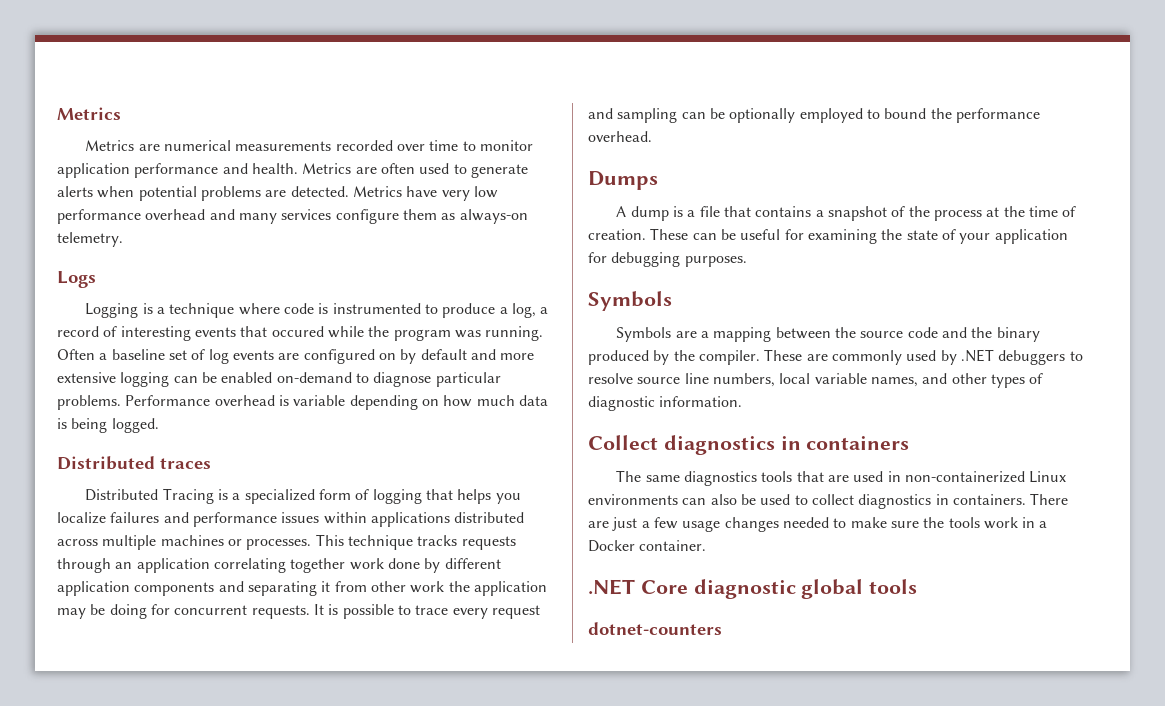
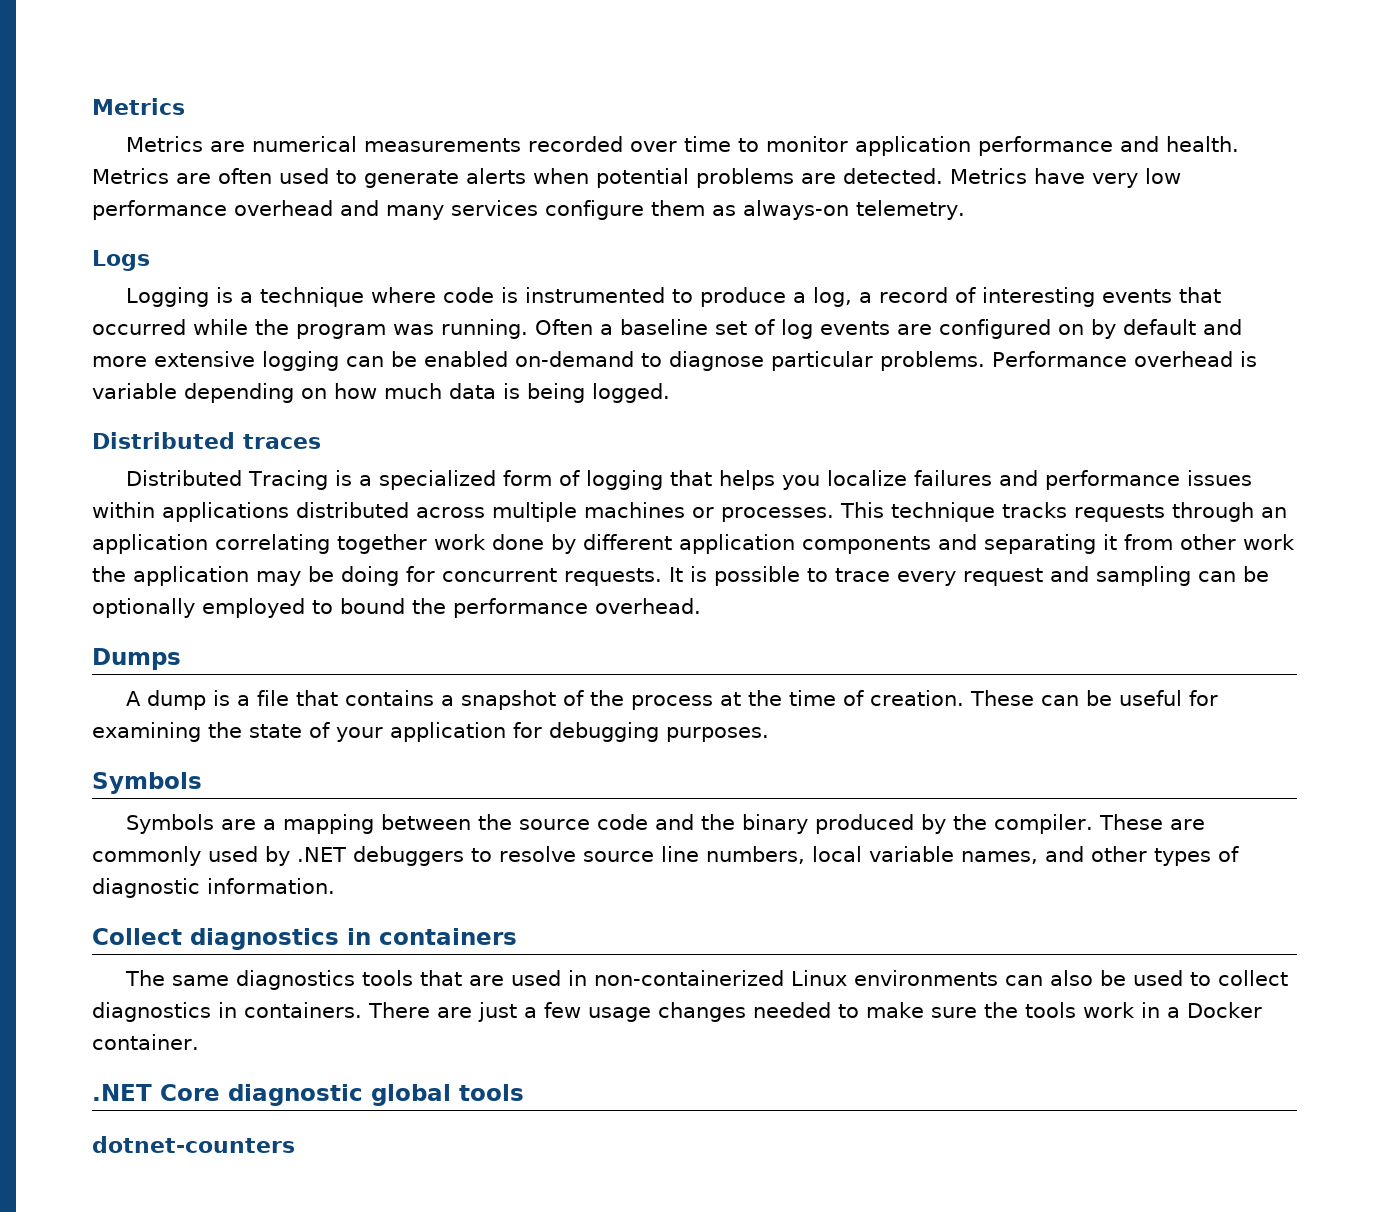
- Logging is a technique where code is instrumented to produce a log, a record of interesting events that occured while the program was running.
+ Logging is a technique where code is instrumented to produce a log, a record of interesting events that occurred while the program was running.

